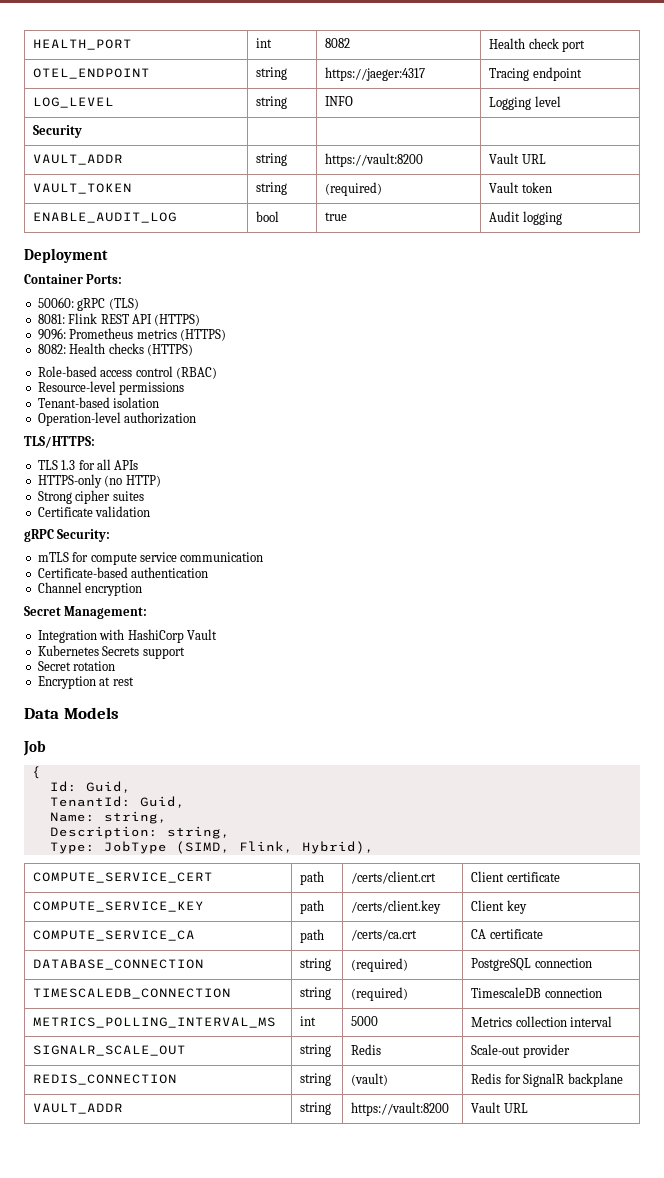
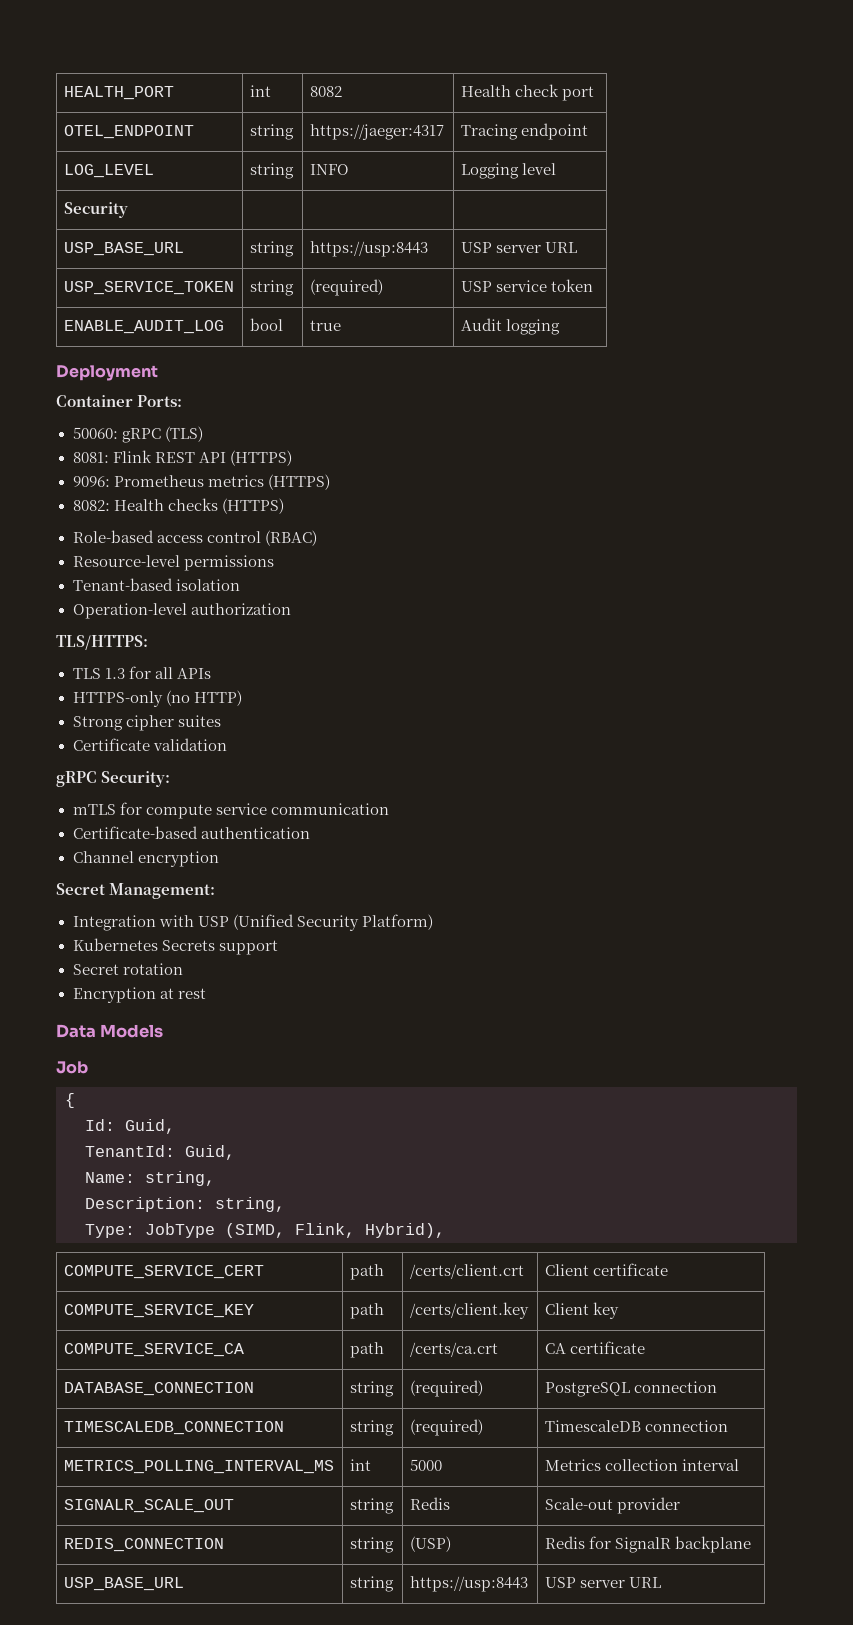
  Security | | |
- VAULT_ADDR | string | https://vault:8200 | Vault URL
+ USP_BASE_URL | string | https://usp:8443 | USP server URL
- VAULT_TOKEN | string | (required) | Vault token
+ USP_SERVICE_TOKEN | string | (required) | USP service token
- Integration with HashiCorp Vault
+ Integration with USP (Unified Security Platform)
- REDIS_CONNECTION | string | (vault) | Redis for SignalR backplane
- VAULT_ADDR | string | https://vault:8200 | Vault URL
+ REDIS_CONNECTION | string | (USP) | Redis for SignalR backplane
+ USP_BASE_URL | string | https://usp:8443 | USP server URL

